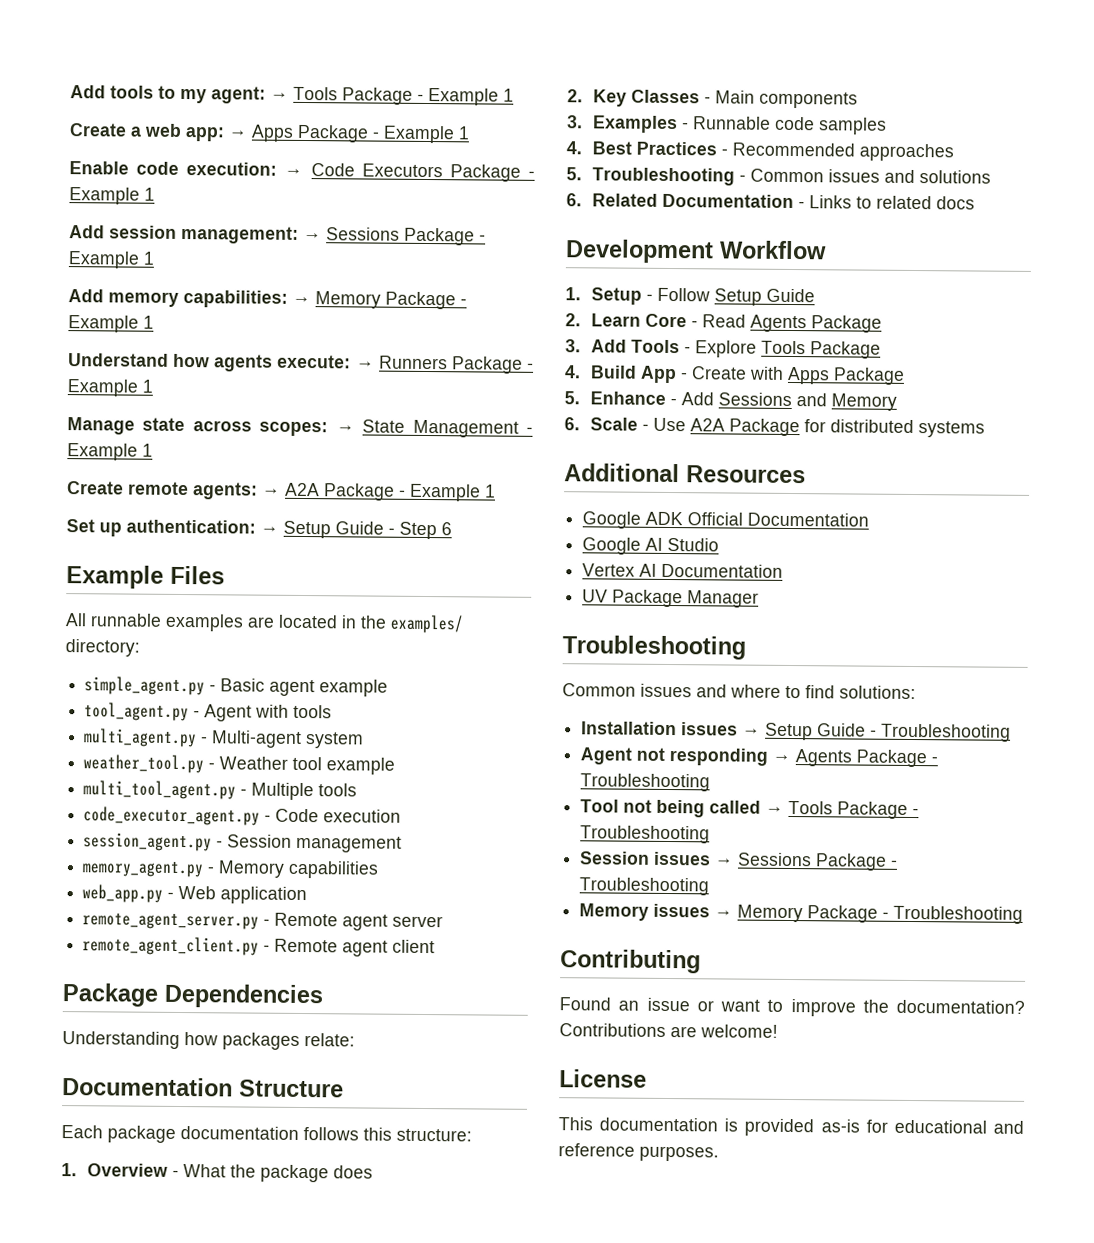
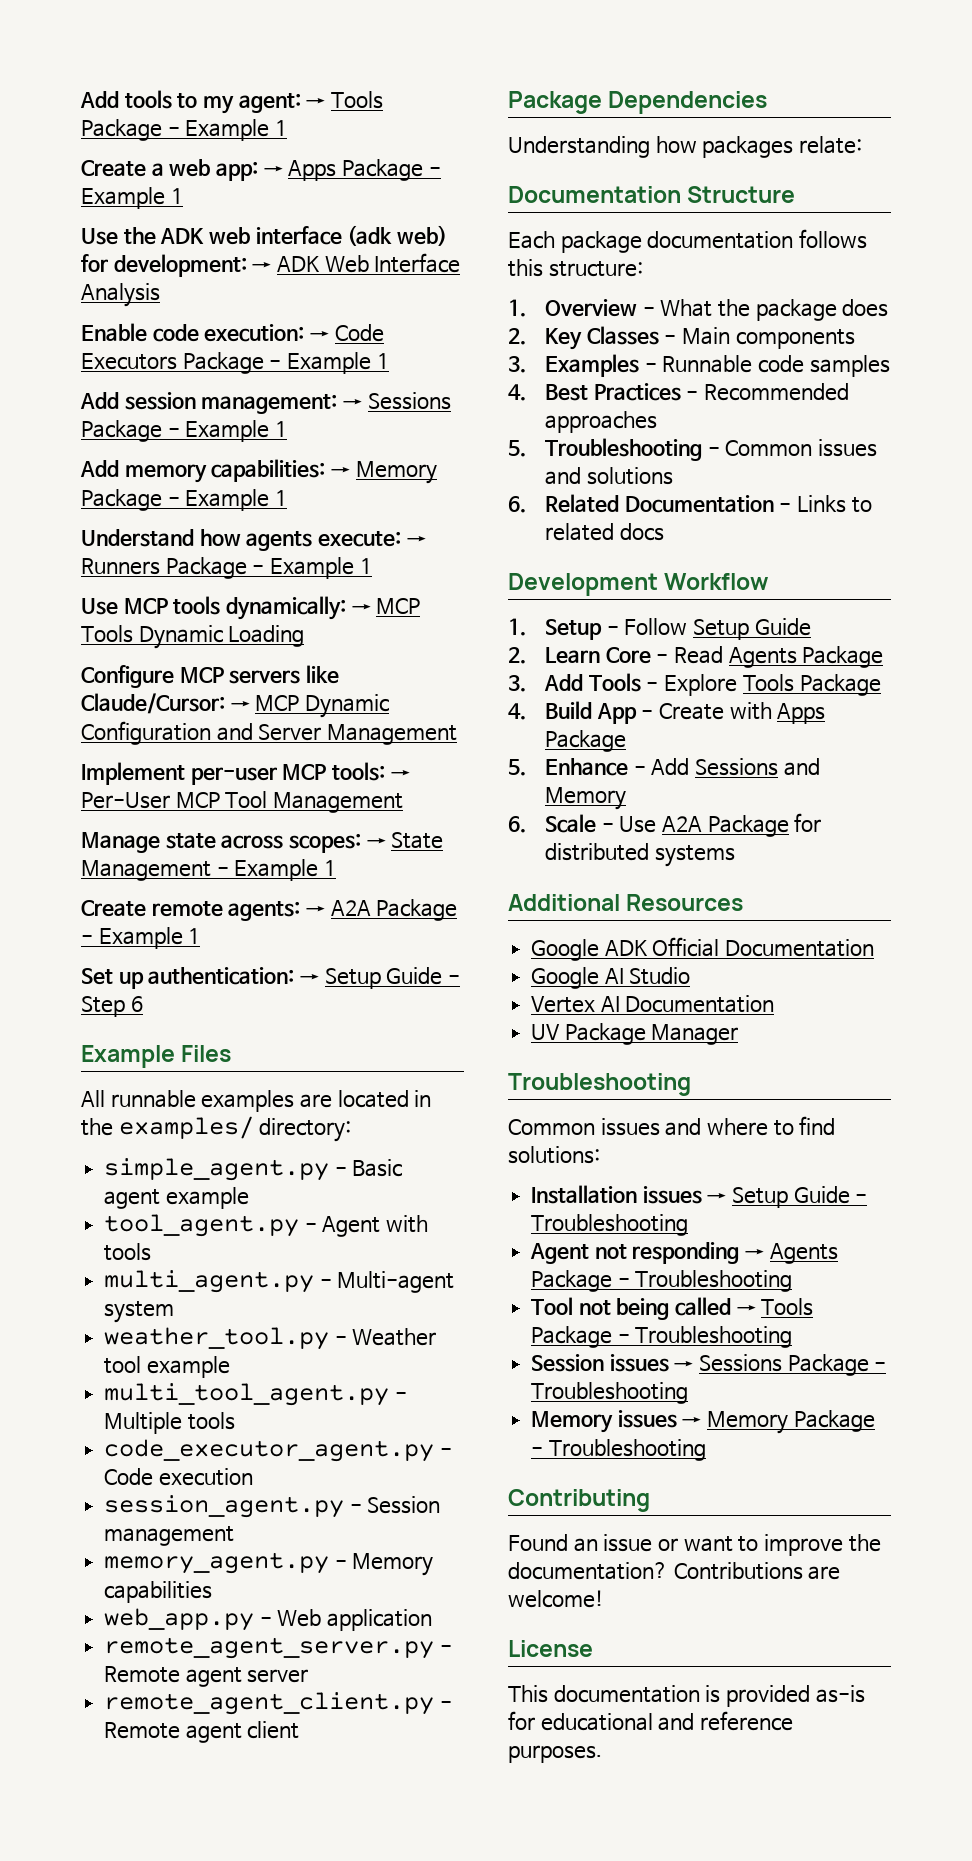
+ Use the ADK web interface (adk web) for development: → ADK Web Interface Analysis
+ Use MCP tools dynamically: → MCP Tools Dynamic Loading
+ Configure MCP servers like Claude/Cursor: → MCP Dynamic Configuration and Server Management
+ Implement per-user MCP tools: → Per-User MCP Tool Management

